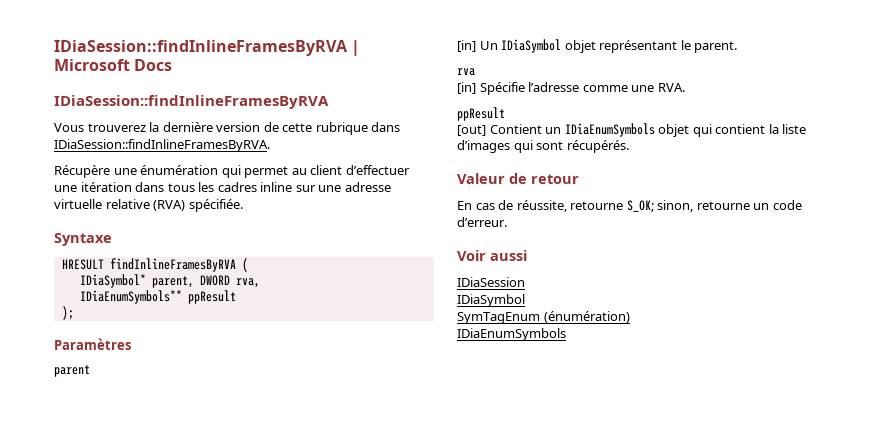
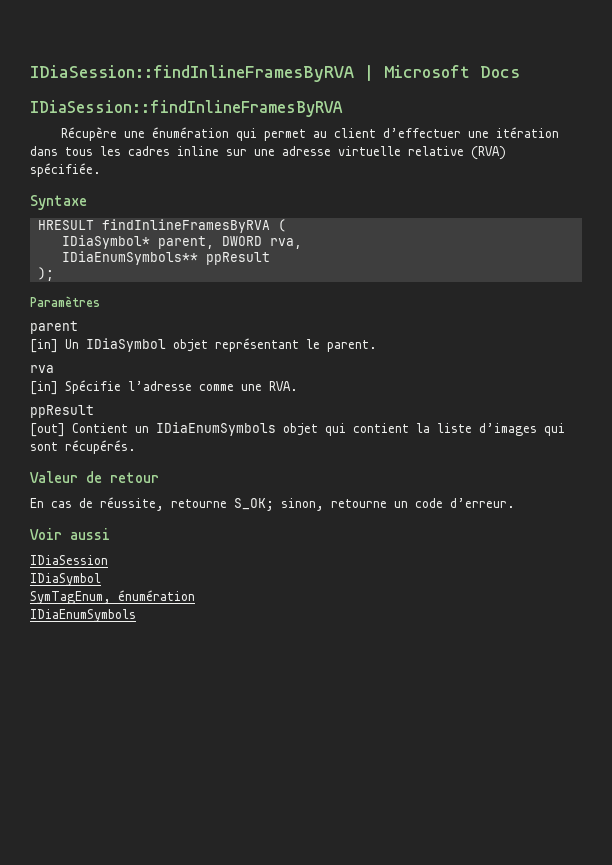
- Vous trouverez la dernière version de cette rubrique dans IDiaSession::findInlineFramesByRVA.
- SymTagEnum (énumération)
+ SymTagEnum, énumération

